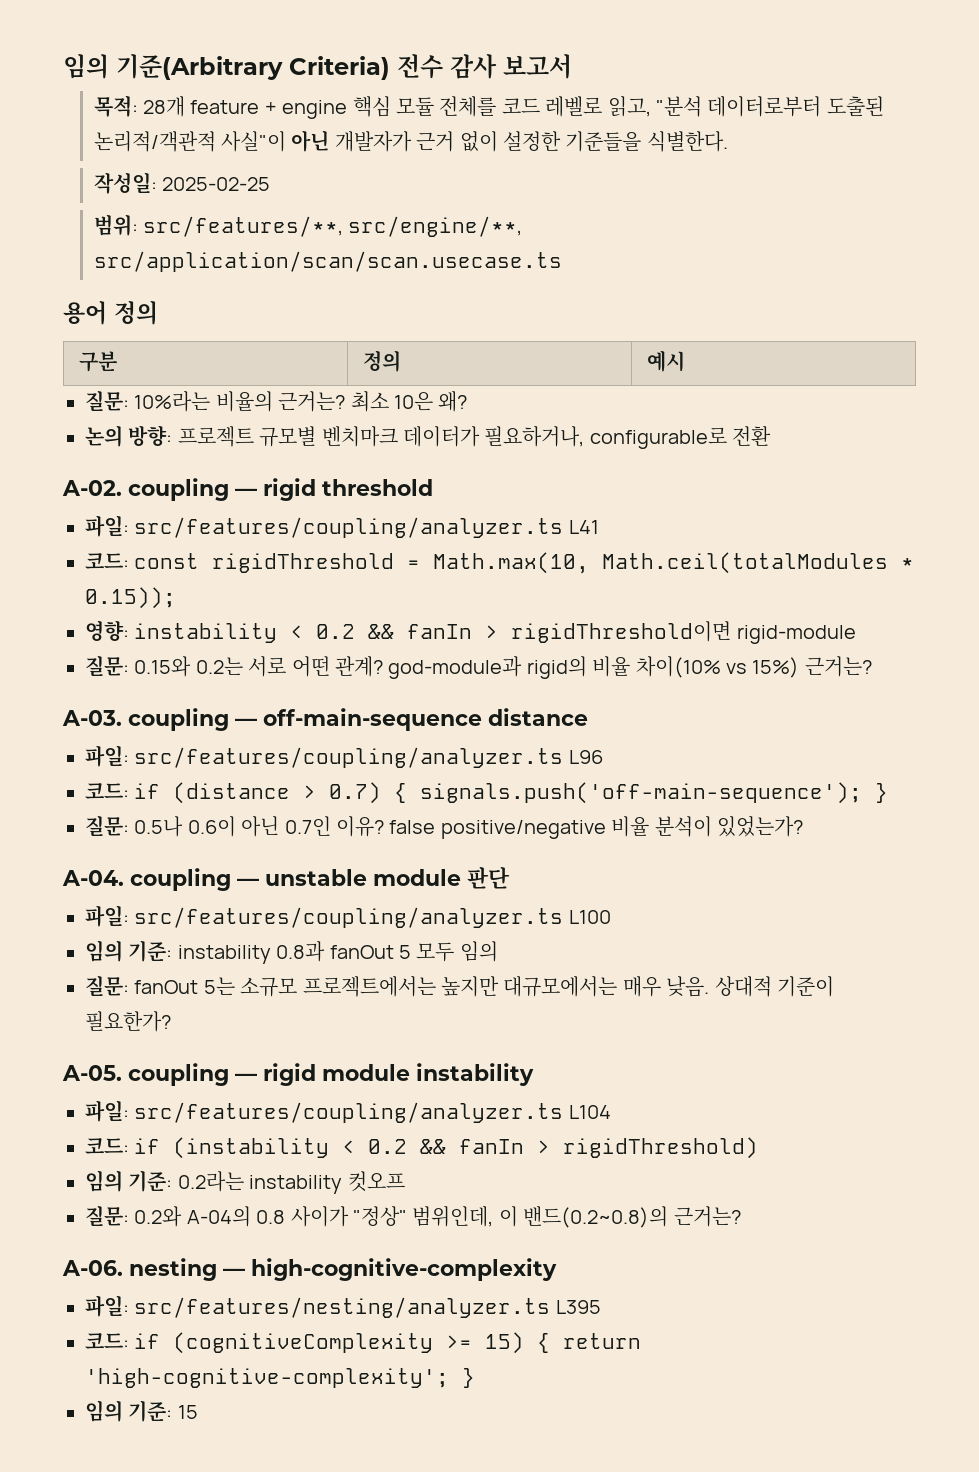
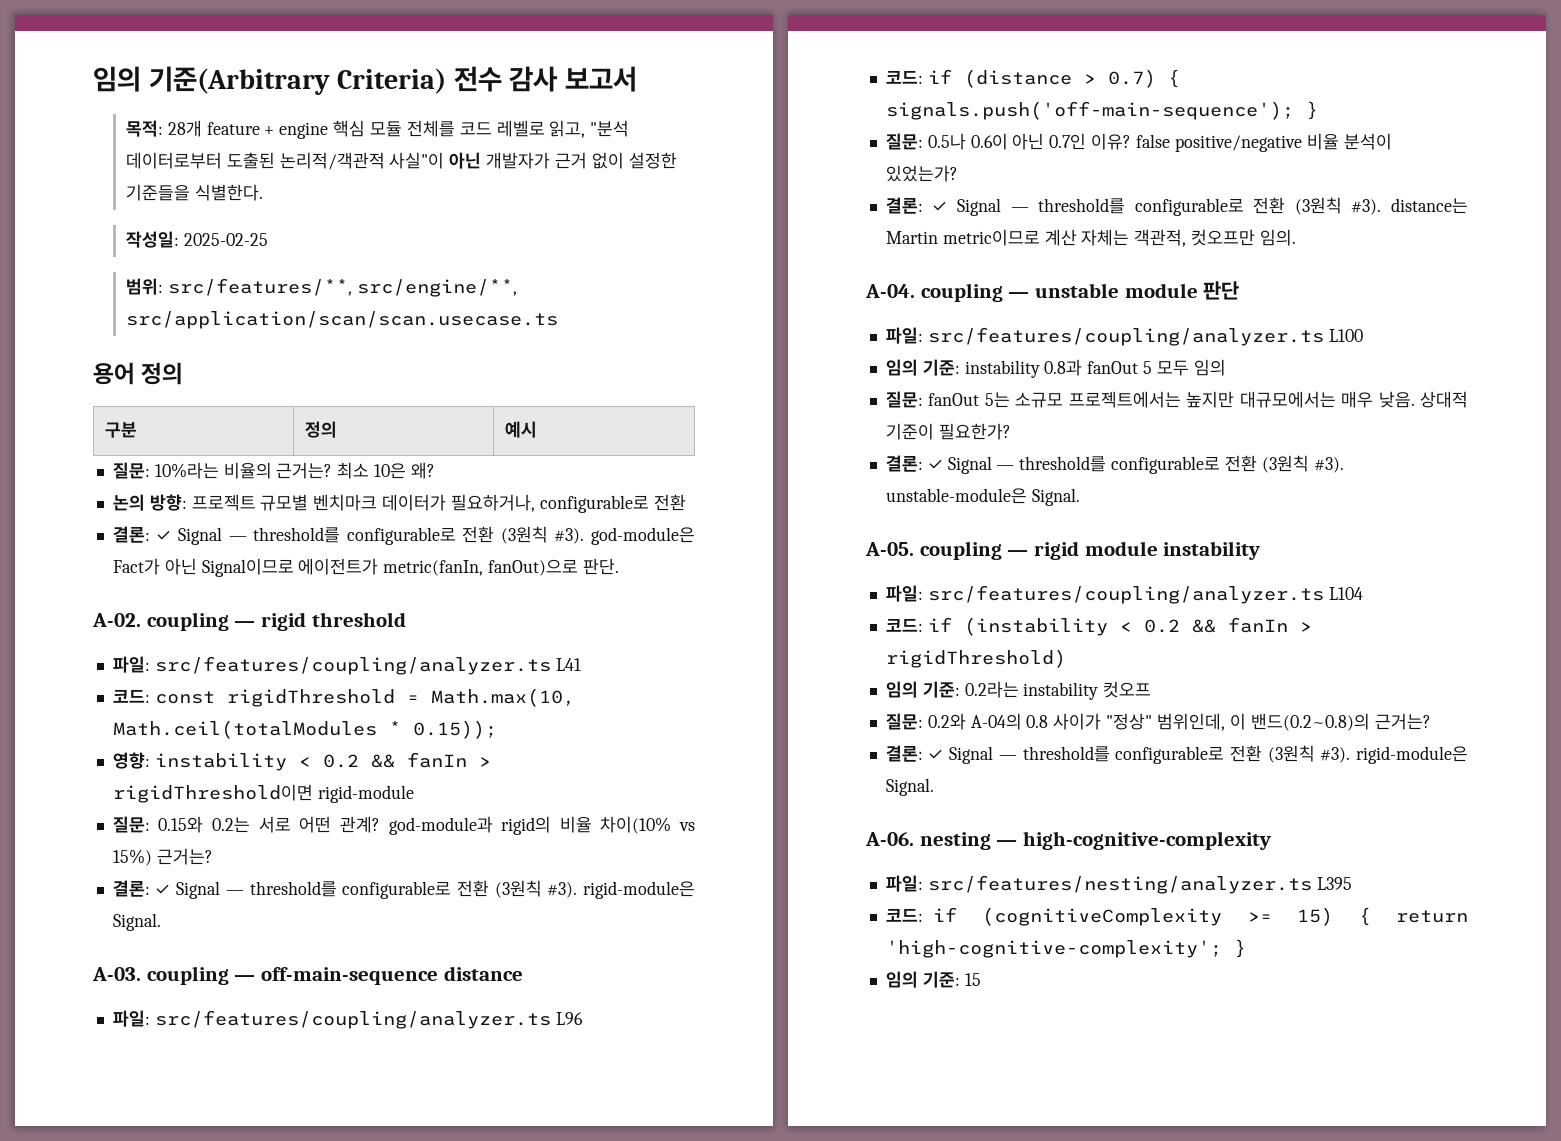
+ 결론: ✓ Signal — threshold를 configurable로 전환 (3원칙 #3). god-module은 Fact가 아닌 Signal이므로 에이전트가 metric(fanIn, fanOut)으로 판단.
  질문: 0.15와 0.2는 서로 어떤 관계? god-module과 rigid의 비율 차이(10% vs 15%) 근거는?
+ 결론: ✓ Signal — threshold를 configurable로 전환 (3원칙 #3). rigid-module은 Signal.
+ 결론: ✓ Signal — threshold를 configurable로 전환 (3원칙 #3). distance는 Martin metric이므로 계산 자체는 객관적, 컷오프만 임의.
+ 결론: ✓ Signal — threshold를 configurable로 전환 (3원칙 #3). unstable-module은 Signal.
  질문: 0.2와 A-04의 0.8 사이가 "정상" 범위인데, 이 밴드(0.2~0.8)의 근거는?
+ 결론: ✓ Signal — threshold를 configurable로 전환 (3원칙 #3). rigid-module은 Signal.

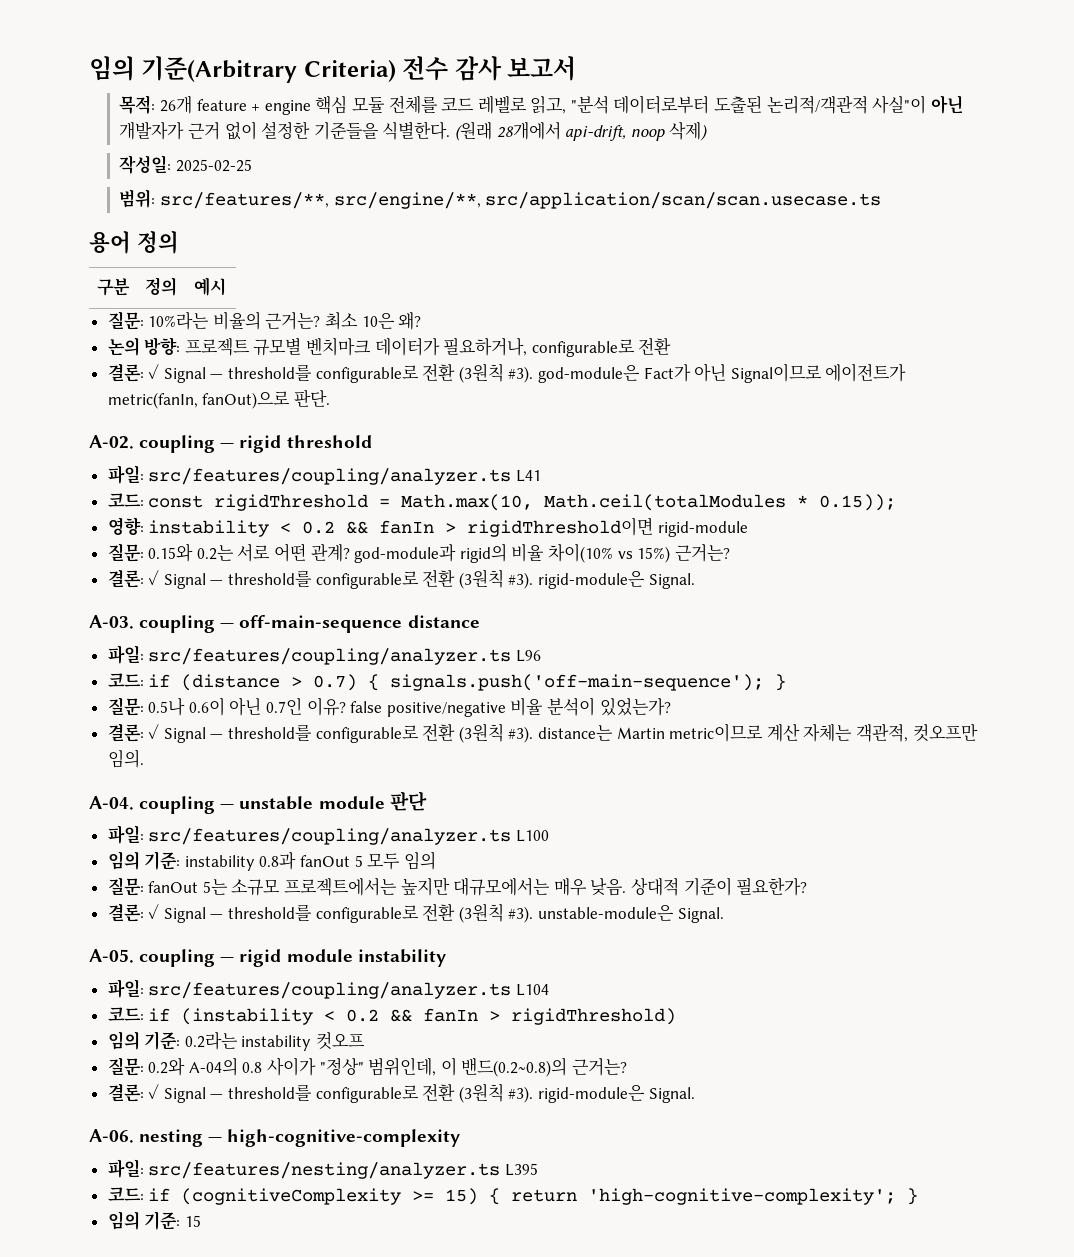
- 목적: 28개 feature + engine 핵심 모듈 전체를 코드 레벨로 읽고, "분석 데이터로부터 도출된 논리적/객관적 사실"이 아닌 개발자가 근거 없이 설정한 기준들을 식별한다.
+ 목적: 26개 feature + engine 핵심 모듈 전체를 코드 레벨로 읽고, "분석 데이터로부터 도출된 논리적/객관적 사실"이 아닌 개발자가 근거 없이 설정한 기준들을 식별한다. (원래 28개에서 api-drift, noop 삭제)

